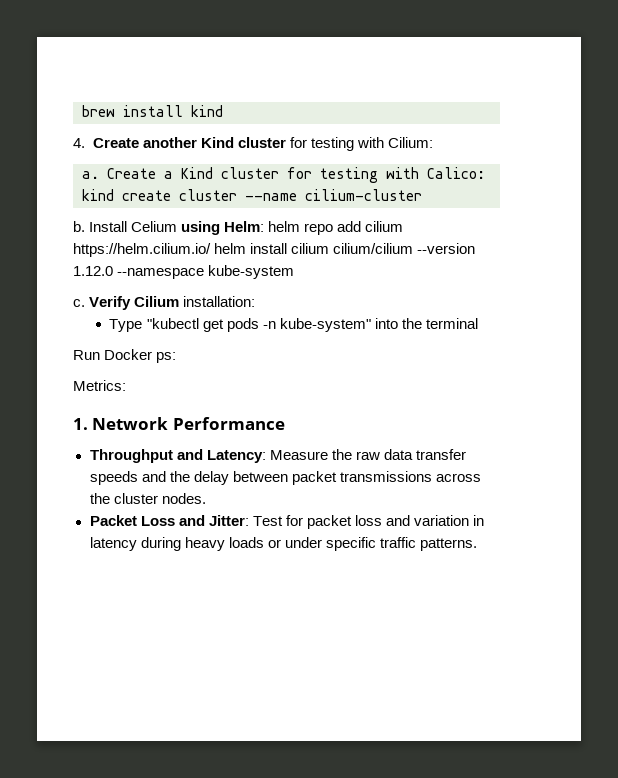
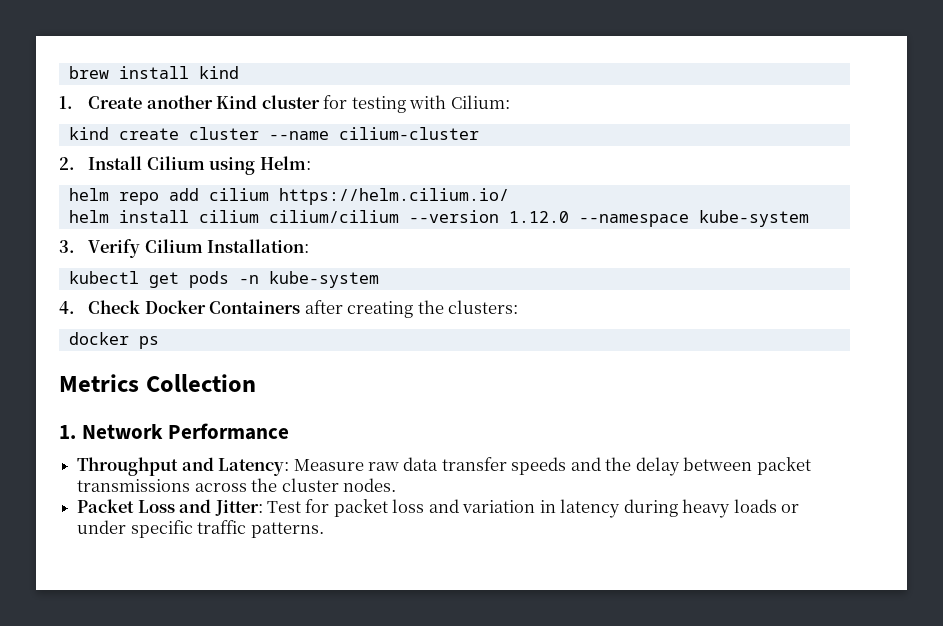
- 4. Create another Kind cluster for testing with Cilium:
+ 1. Create another Kind cluster for testing with Cilium:
- a. Create a Kind cluster for testing with Calico: kind create cluster --name cilium-cluster
+ kind create cluster --name cilium-cluster
- b. Install Celium using Helm: helm repo add cilium https://helm.cilium.io/ helm install cilium cilium/cilium --version 1.12.0 --namespace kube-system
+ 2. Install Cilium using Helm:
+ helm repo add cilium https://helm.cilium.io/
+ helm install cilium cilium/cilium --version 1.12.0 --namespace kube-system
- c. Verify Cilium installation:
- Type "kubectl get pods -n kube-system" into the terminal
- Run Docker ps:
- Metrics:
+ 3. Verify Cilium Installation:
+ kubectl get pods -n kube-system
+ 4. Check Docker Containers after creating the clusters:
+ docker ps
+ Metrics Collection
- Throughput and Latency: Measure the raw data transfer speeds and the delay between packet transmissions across the cluster nodes.
+ Throughput and Latency: Measure raw data transfer speeds and the delay between packet transmissions across the cluster nodes.

